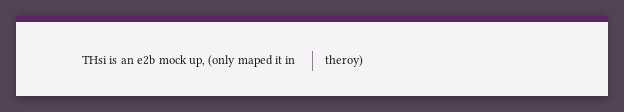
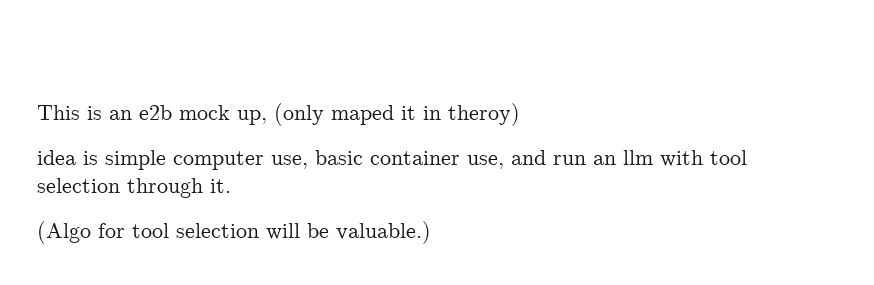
- THsi is an e2b mock up, (only maped it in theroy)
+ This is an e2b mock up, (only maped it in theroy)
+ idea is simple computer use, basic container use, and run an llm with tool selection through it.
+ (Algo for tool selection will be valuable.)

